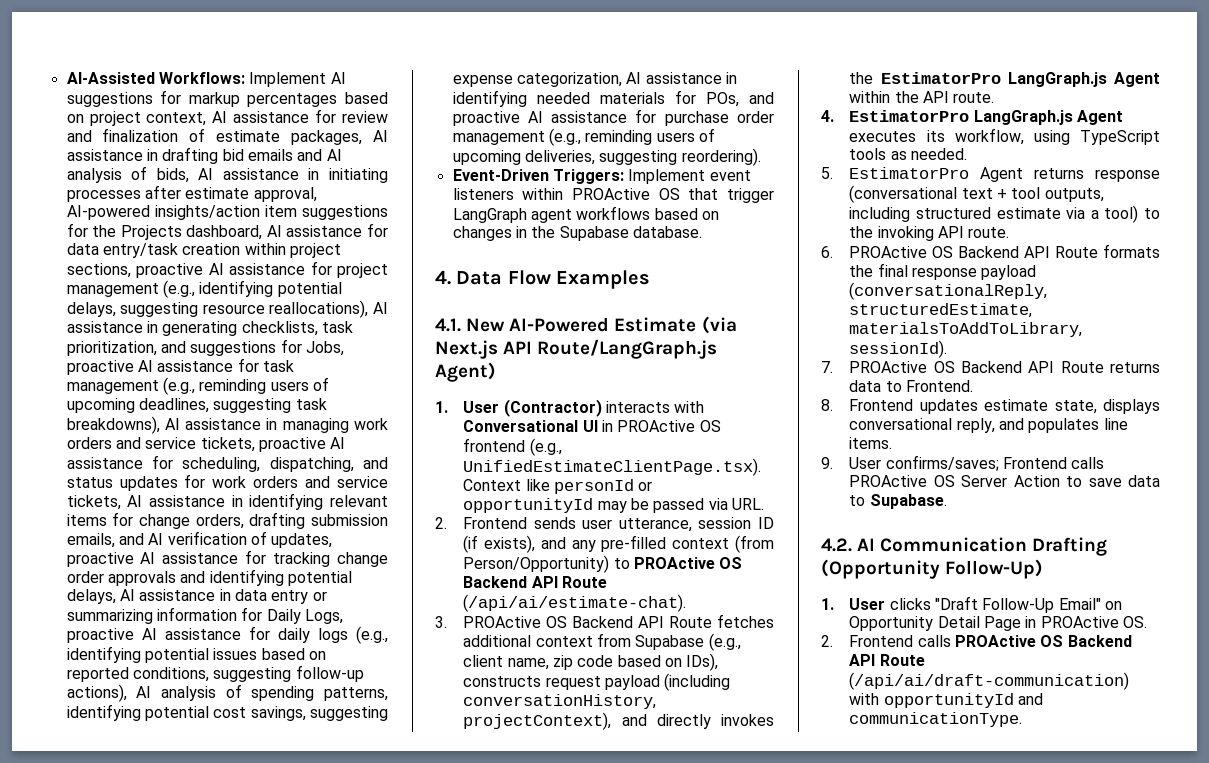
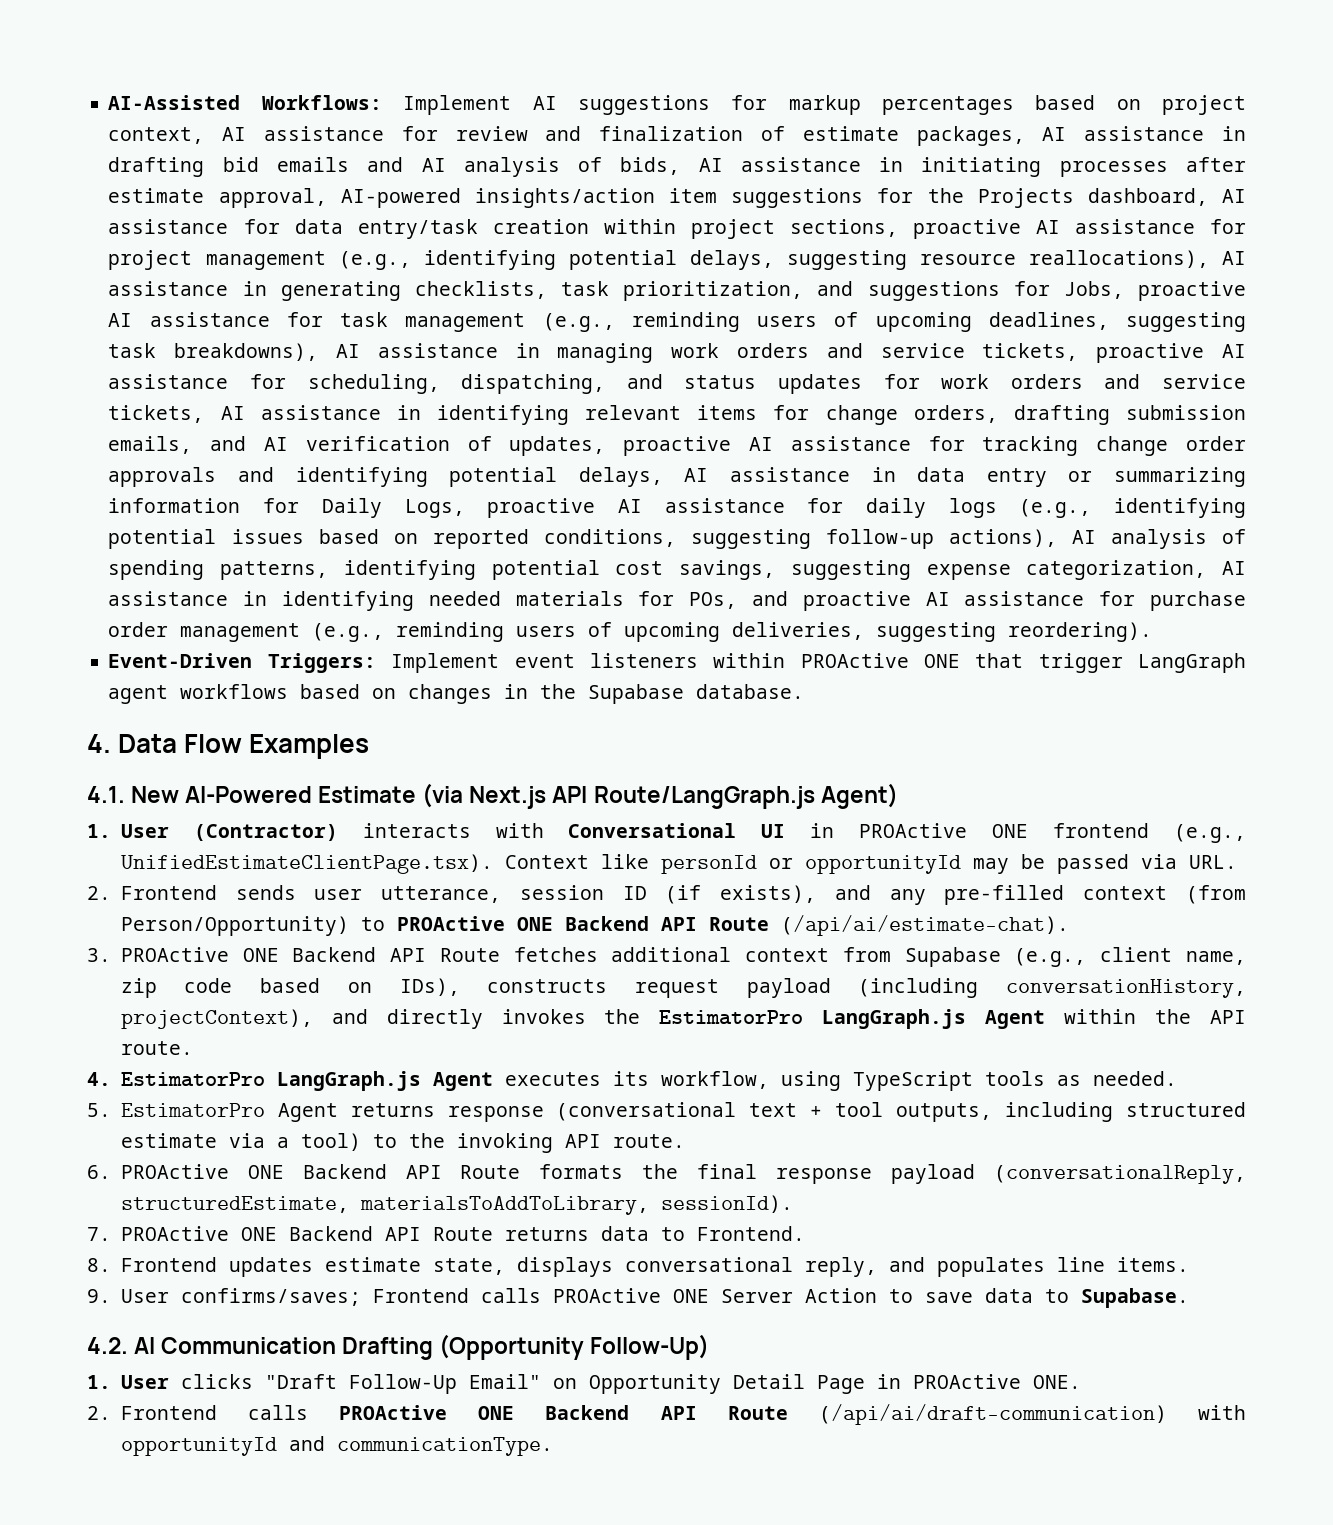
- Event-Driven Triggers: Implement event listeners within PROActive OS that trigger LangGraph agent workflows based on changes in the Supabase database.
+ Event-Driven Triggers: Implement event listeners within PROActive ONE that trigger LangGraph agent workflows based on changes in the Supabase database.
- 1. User (Contractor) interacts with Conversational UI in PROActive OS frontend (e.g., UnifiedEstimateClientPage.tsx). Context like personId or opportunityId may be passed via URL.
+ 1. User (Contractor) interacts with Conversational UI in PROActive ONE frontend (e.g., UnifiedEstimateClientPage.tsx). Context like personId or opportunityId may be passed via URL.
- 2. Frontend sends user utterance, session ID (if exists), and any pre-filled context (from Person/Opportunity) to PROActive OS Backend API Route (/api/ai/estimate-chat).
+ 2. Frontend sends user utterance, session ID (if exists), and any pre-filled context (from Person/Opportunity) to PROActive ONE Backend API Route (/api/ai/estimate-chat).
- 3. PROActive OS Backend API Route fetches additional context from Supabase (e.g., client name, zip code based on IDs), constructs request payload (including conversationHistory, projectContext), and directly invokes the EstimatorPro LangGraph.js Agent within the API route.
+ 3. PROActive ONE Backend API Route fetches additional context from Supabase (e.g., client name, zip code based on IDs), constructs request payload (including conversationHistory, projectContext), and directly invokes the EstimatorPro LangGraph.js Agent within the API route.
- 6. PROActive OS Backend API Route formats the final response payload (conversationalReply, structuredEstimate, materialsToAddToLibrary, sessionId).
+ 6. PROActive ONE Backend API Route formats the final response payload (conversationalReply, structuredEstimate, materialsToAddToLibrary, sessionId).
- 7. PROActive OS Backend API Route returns data to Frontend.
+ 7. PROActive ONE Backend API Route returns data to Frontend.
- 9. User confirms/saves; Frontend calls PROActive OS Server Action to save data to Supabase.
+ 9. User confirms/saves; Frontend calls PROActive ONE Server Action to save data to Supabase.
- 1. User clicks "Draft Follow-Up Email" on Opportunity Detail Page in PROActive OS.
+ 1. User clicks "Draft Follow-Up Email" on Opportunity Detail Page in PROActive ONE.
- 2. Frontend calls PROActive OS Backend API Route (/api/ai/draft-communication) with opportunityId and communicationType.
+ 2. Frontend calls PROActive ONE Backend API Route (/api/ai/draft-communication) with opportunityId and communicationType.

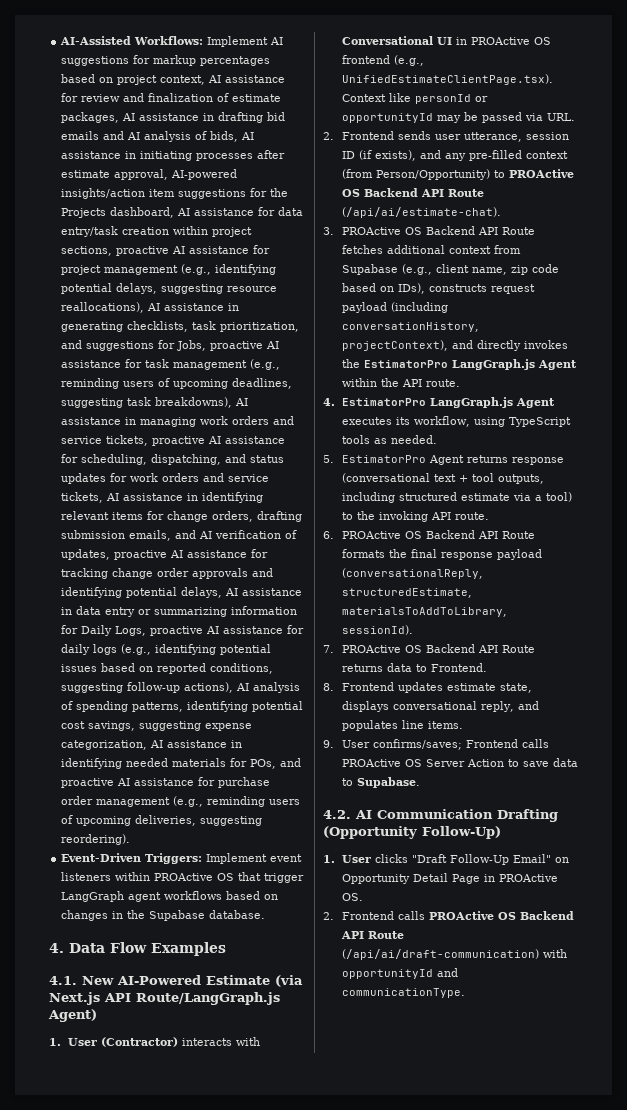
- Event-Driven Triggers: Implement event listeners within PROActive ONE that trigger LangGraph agent workflows based on changes in the Supabase database.
+ Event-Driven Triggers: Implement event listeners within PROActive OS that trigger LangGraph agent workflows based on changes in the Supabase database.
- 1. User (Contractor) interacts with Conversational UI in PROActive ONE frontend (e.g., UnifiedEstimateClientPage.tsx). Context like personId or opportunityId may be passed via URL.
+ 1. User (Contractor) interacts with Conversational UI in PROActive OS frontend (e.g., UnifiedEstimateClientPage.tsx). Context like personId or opportunityId may be passed via URL.
- 2. Frontend sends user utterance, session ID (if exists), and any pre-filled context (from Person/Opportunity) to PROActive ONE Backend API Route (/api/ai/estimate-chat).
+ 2. Frontend sends user utterance, session ID (if exists), and any pre-filled context (from Person/Opportunity) to PROActive OS Backend API Route (/api/ai/estimate-chat).
- 3. PROActive ONE Backend API Route fetches additional context from Supabase (e.g., client name, zip code based on IDs), constructs request payload (including conversationHistory, projectContext), and directly invokes the EstimatorPro LangGraph.js Agent within the API route.
+ 3. PROActive OS Backend API Route fetches additional context from Supabase (e.g., client name, zip code based on IDs), constructs request payload (including conversationHistory, projectContext), and directly invokes the EstimatorPro LangGraph.js Agent within the API route.
- 6. PROActive ONE Backend API Route formats the final response payload (conversationalReply, structuredEstimate, materialsToAddToLibrary, sessionId).
+ 6. PROActive OS Backend API Route formats the final response payload (conversationalReply, structuredEstimate, materialsToAddToLibrary, sessionId).
- 7. PROActive ONE Backend API Route returns data to Frontend.
+ 7. PROActive OS Backend API Route returns data to Frontend.
- 9. User confirms/saves; Frontend calls PROActive ONE Server Action to save data to Supabase.
+ 9. User confirms/saves; Frontend calls PROActive OS Server Action to save data to Supabase.
- 1. User clicks "Draft Follow-Up Email" on Opportunity Detail Page in PROActive ONE.
+ 1. User clicks "Draft Follow-Up Email" on Opportunity Detail Page in PROActive OS.
- 2. Frontend calls PROActive ONE Backend API Route (/api/ai/draft-communication) with opportunityId and communicationType.
+ 2. Frontend calls PROActive OS Backend API Route (/api/ai/draft-communication) with opportunityId and communicationType.

